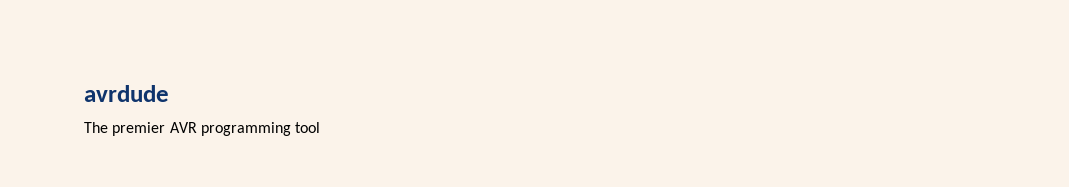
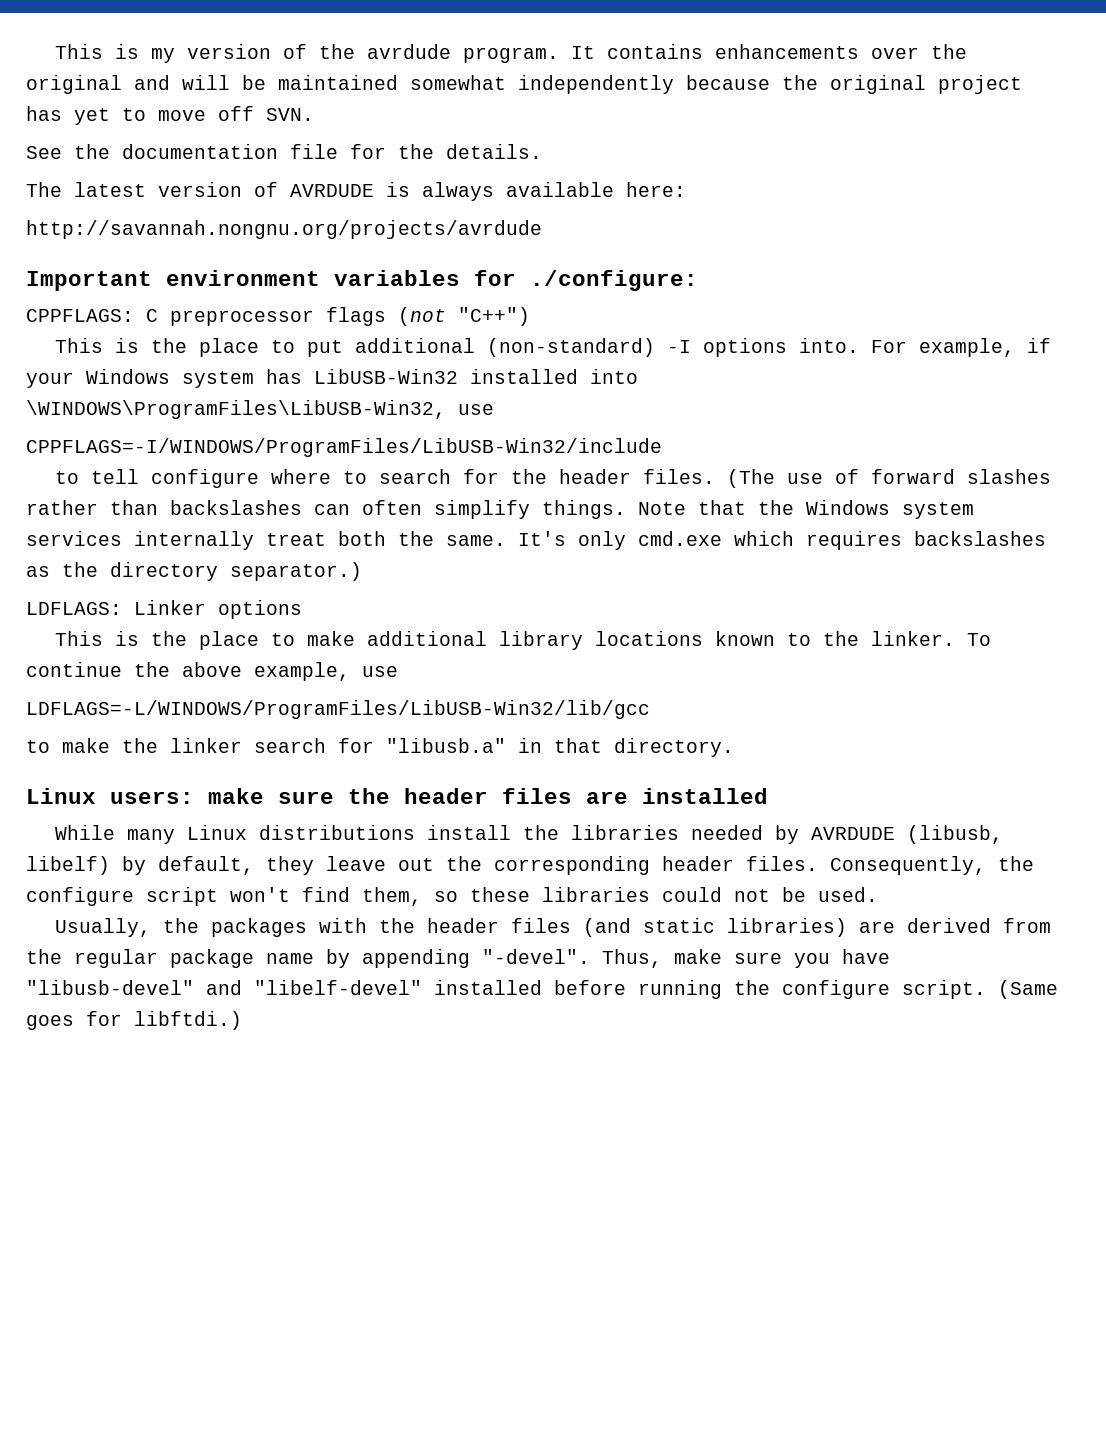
- avrdude
- The premier AVR programming tool
+ This is my version of the avrdude program. It contains enhancements over the original and will be maintained somewhat independently because the original project has yet to move off SVN.
+ See the documentation file for the details.
+ The latest version of AVRDUDE is always available here:
+ http://savannah.nongnu.org/projects/avrdude
+ Important environment variables for ./configure:
+ CPPFLAGS: C preprocessor flags (not "C++")
+ This is the place to put additional (non-standard) -I options into. For example, if your Windows system has LibUSB-Win32 installed into \WINDOWS\ProgramFiles\LibUSB-Win32, use
+ CPPFLAGS=-I/WINDOWS/ProgramFiles/LibUSB-Win32/include
+ to tell configure where to search for the header files. (The use of forward slashes rather than backslashes can often simplify things. Note that the Windows system services internally treat both the same. It's only cmd.exe which requires backslashes as the directory separator.)
+ LDFLAGS: Linker options
+ This is the place to make additional library locations known to the linker. To continue the above example, use
+ LDFLAGS=-L/WINDOWS/ProgramFiles/LibUSB-Win32/lib/gcc
+ to make the linker search for "libusb.a" in that directory.
+ Linux users: make sure the header files are installed
+ While many Linux distributions install the libraries needed by AVRDUDE (libusb, libelf) by default, they leave out the corresponding header files. Consequently, the configure script won't find them, so these libraries could not be used.
+ Usually, the packages with the header files (and static libraries) are derived from the regular package name by appending "-devel". Thus, make sure you have "libusb-devel" and "libelf-devel" installed before running the configure script. (Same goes for libftdi.)

